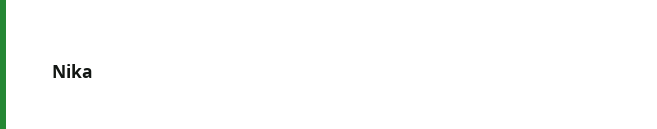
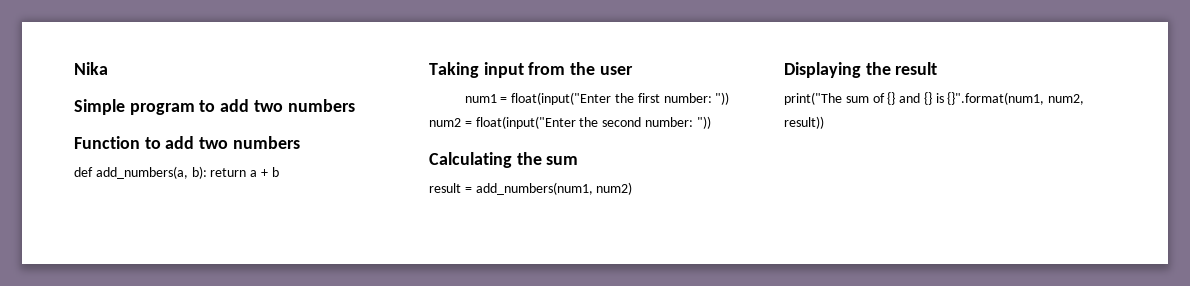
+ Simple program to add two numbers
+ Function to add two numbers
+ def add_numbers(a, b): return a + b
+ Taking input from the user
+ num1 = float(input("Enter the first number: ")) num2 = float(input("Enter the second number: "))
+ Calculating the sum
+ result = add_numbers(num1, num2)
+ Displaying the result
+ print("The sum of {} and {} is {}".format(num1, num2, result))

